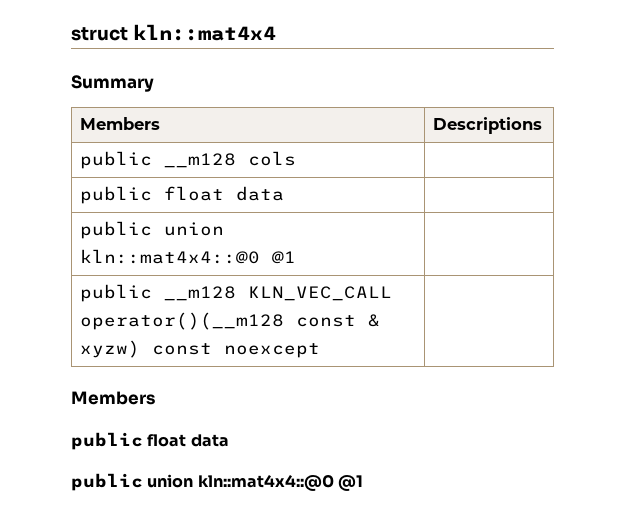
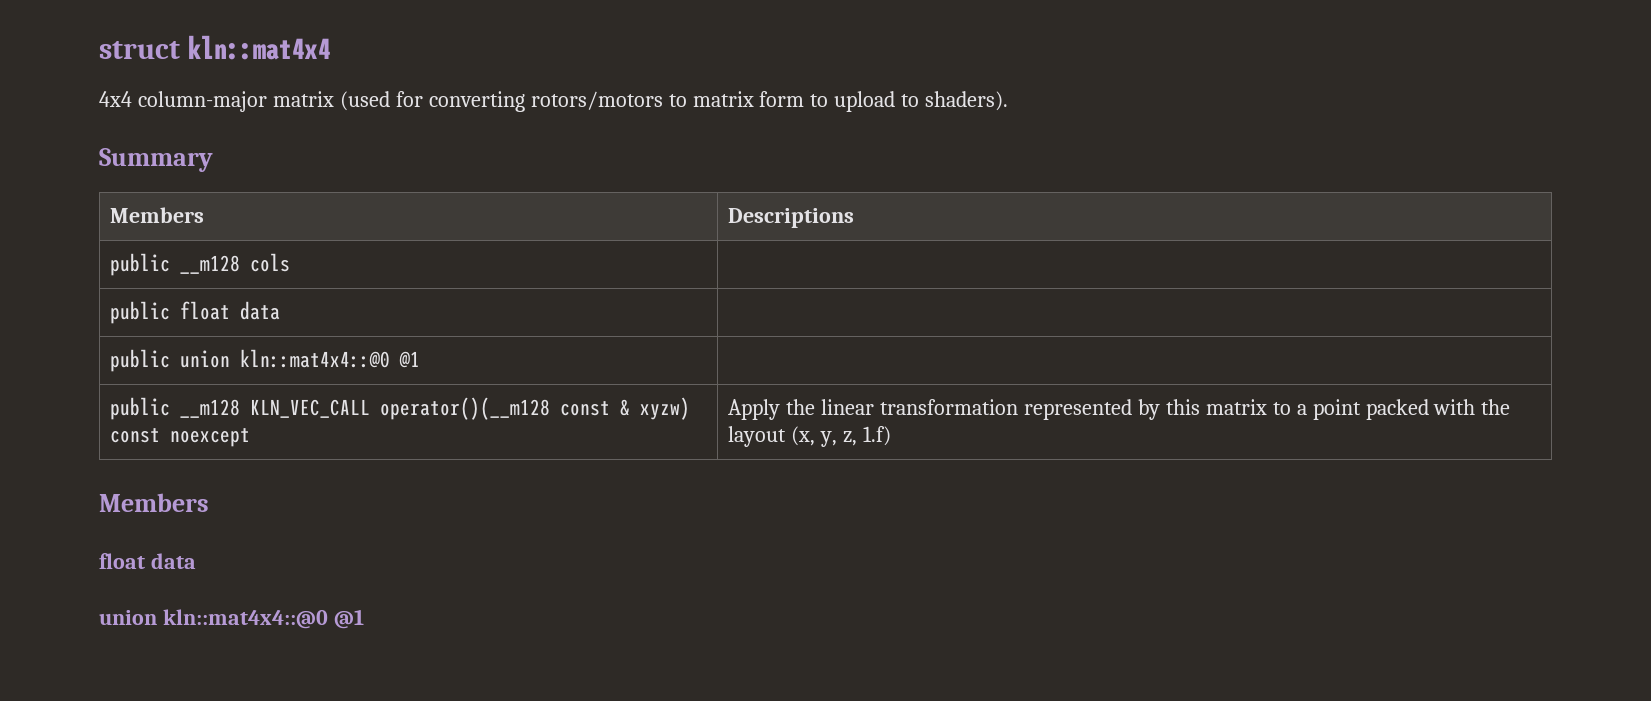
+ 4x4 column-major matrix (used for converting rotors/motors to matrix form to upload to shaders).
- public __m128 KLN_VEC_CALL operator()(__m128 const & xyzw) const noexcept |
+ public __m128 KLN_VEC_CALL operator()(__m128 const & xyzw) const noexcept | Apply the linear transformation represented by this matrix to a point packed with the layout (x, y, z, 1.f)
  Members
- public float data
- public union kln::mat4x4::@0 @1
+ float data
+ union kln::mat4x4::@0 @1

